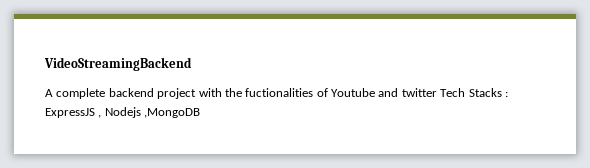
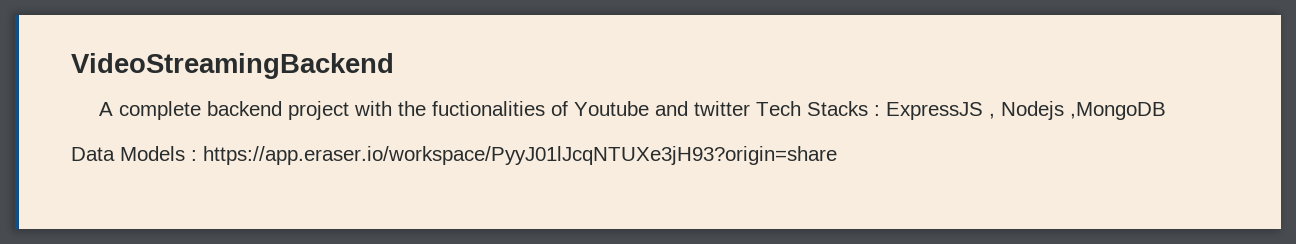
+ Data Models : https://app.eraser.io/workspace/PyyJ01lJcqNTUXe3jH93?origin=share

